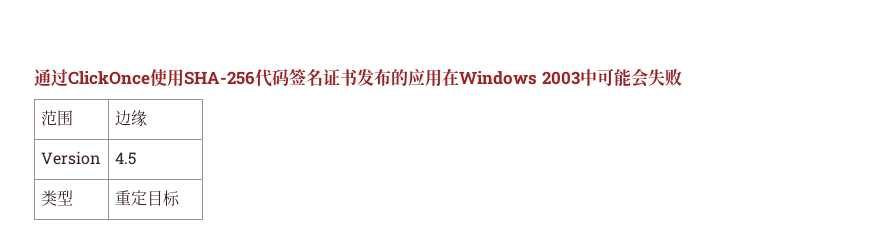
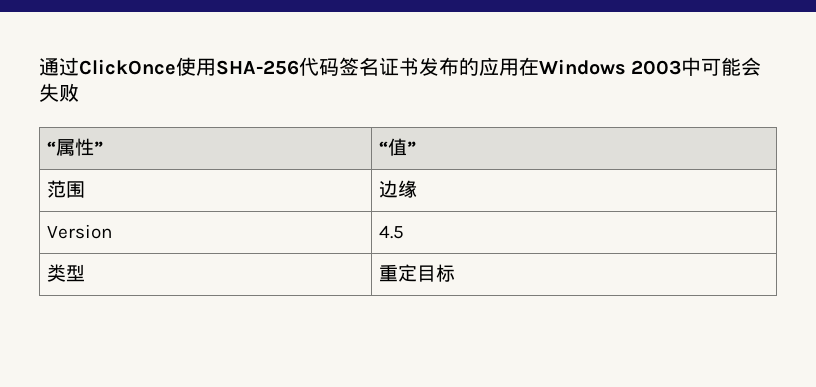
+ “属性” | “值”

